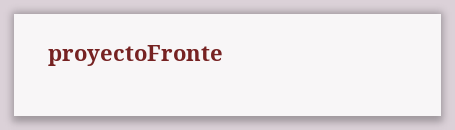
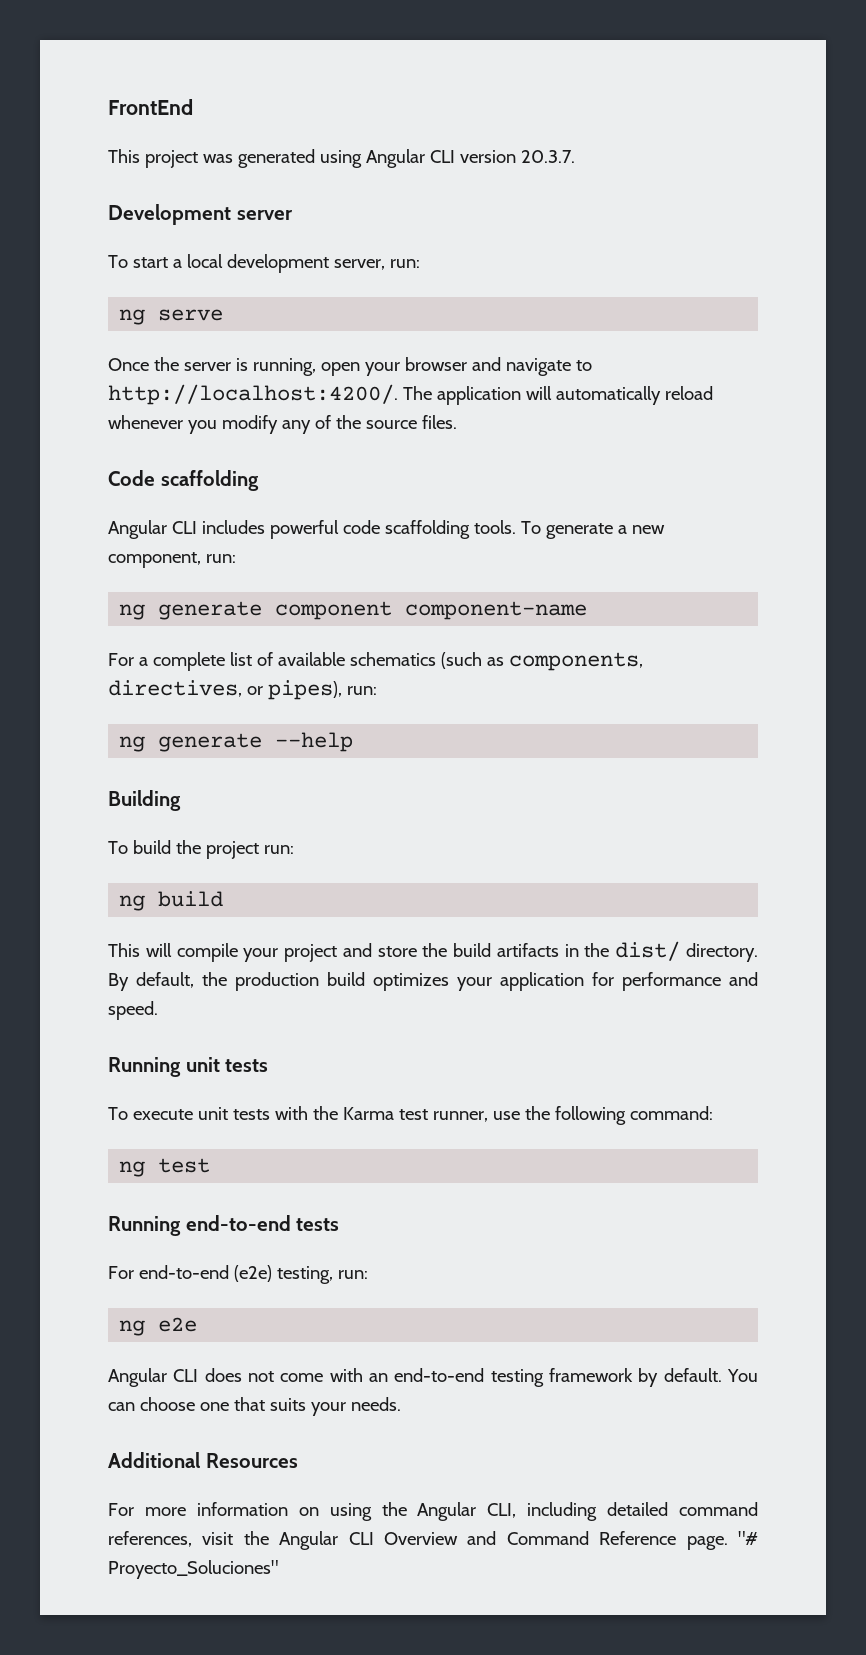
- proyectoFronte
+ FrontEnd
+ This project was generated using Angular CLI version 20.3.7.
+ Development server
+ To start a local development server, run:
+ ng serve
+ Once the server is running, open your browser and navigate to http://localhost:4200/. The application will automatically reload whenever you modify any of the source files.
+ Code scaffolding
+ Angular CLI includes powerful code scaffolding tools. To generate a new component, run:
+ ng generate component component-name
+ For a complete list of available schematics (such as components, directives, or pipes), run:
+ ng generate --help
+ Building
+ To build the project run:
+ ng build
+ This will compile your project and store the build artifacts in the dist/ directory. By default, the production build optimizes your application for performance and speed.
+ Running unit tests
+ To execute unit tests with the Karma test runner, use the following command:
+ ng test
+ Running end-to-end tests
+ For end-to-end (e2e) testing, run:
+ ng e2e
+ Angular CLI does not come with an end-to-end testing framework by default. You can choose one that suits your needs.
+ Additional Resources
+ For more information on using the Angular CLI, including detailed command references, visit the Angular CLI Overview and Command Reference page. "# Proyecto_Soluciones"

